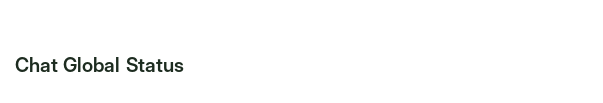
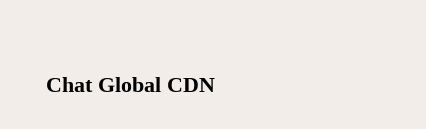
- Chat Global Status
+ Chat Global CDN

